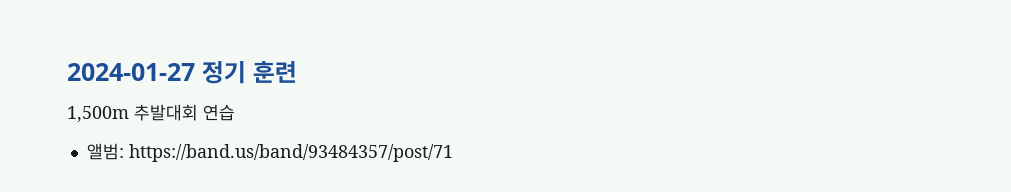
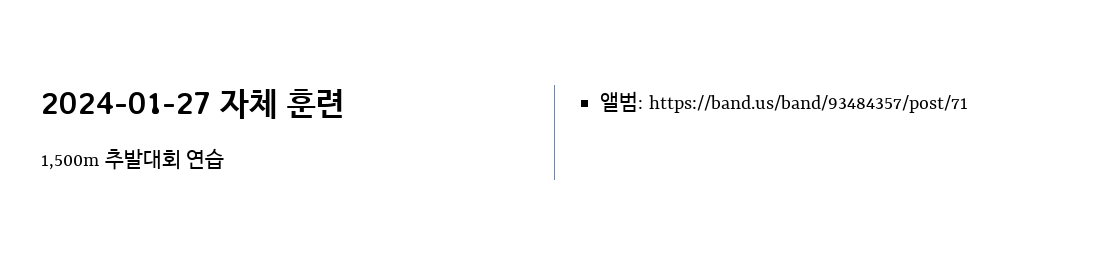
- 2024-01-27 정기 훈련
+ 2024-01-27 자체 훈련

